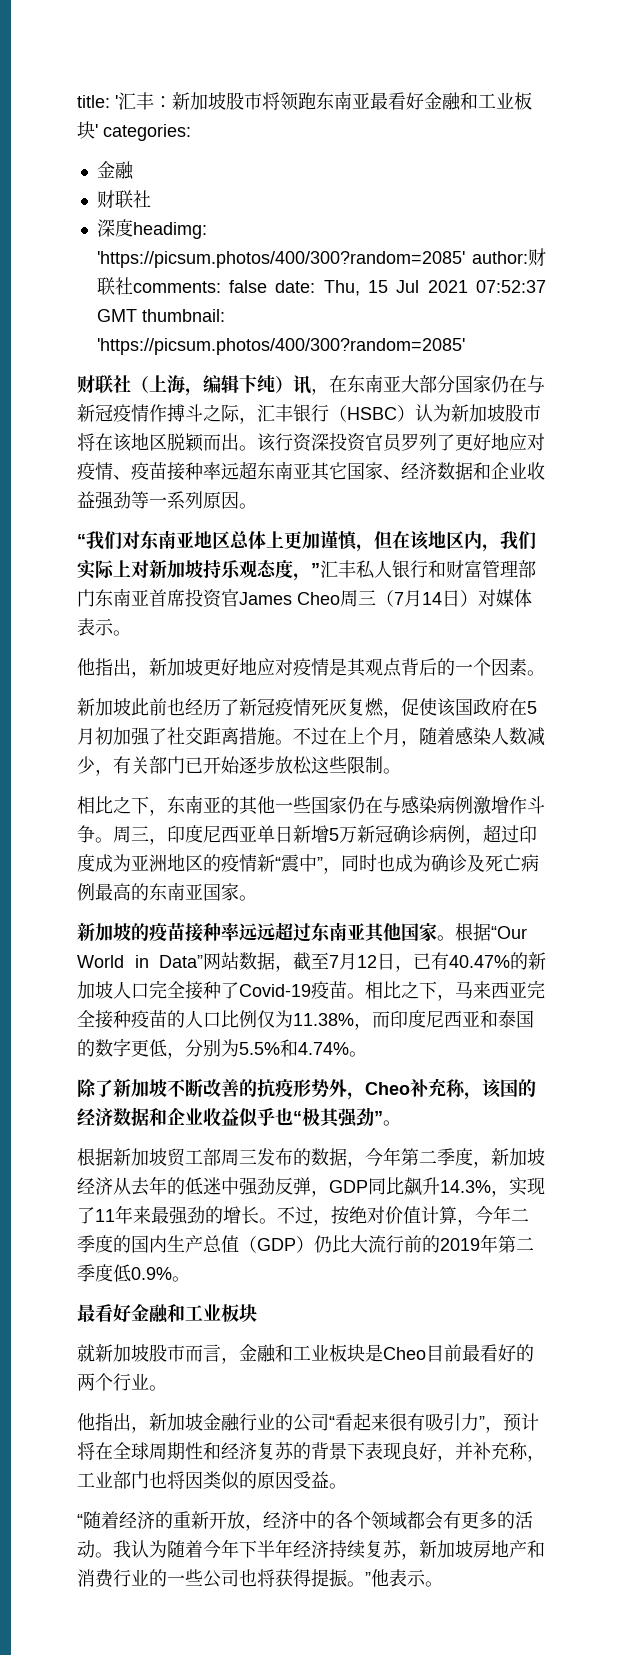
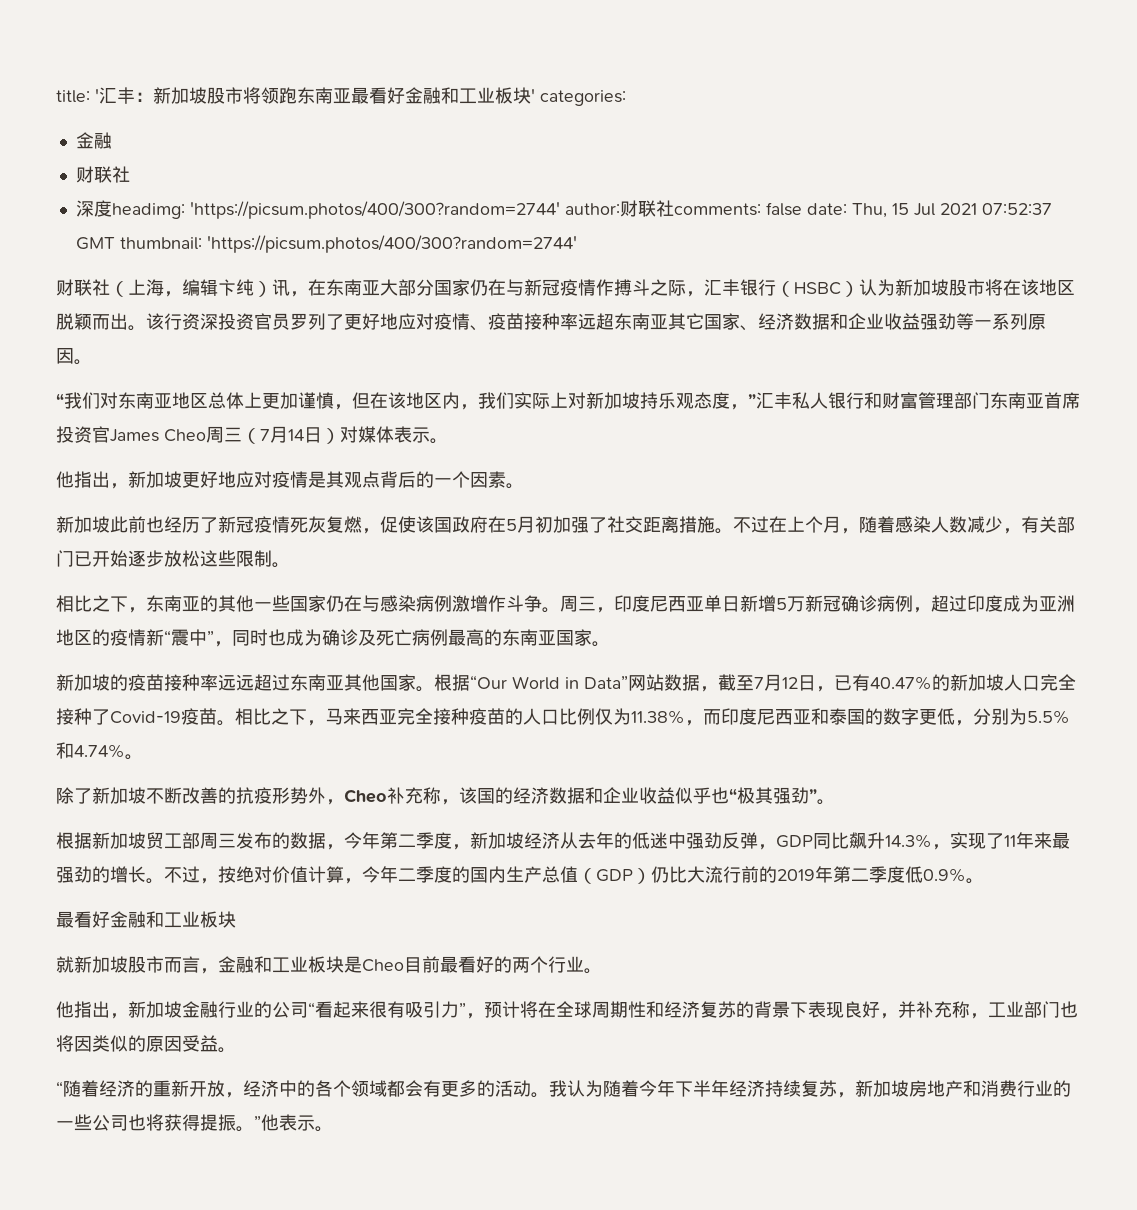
- 深度headimg: 'https://picsum.photos/400/300?random=2085' author:财联社comments: false date: Thu, 15 Jul 2021 07:52:37 GMT thumbnail: 'https://picsum.photos/400/300?random=2085'
+ 深度headimg: 'https://picsum.photos/400/300?random=2744' author:财联社comments: false date: Thu, 15 Jul 2021 07:52:37 GMT thumbnail: 'https://picsum.photos/400/300?random=2744'

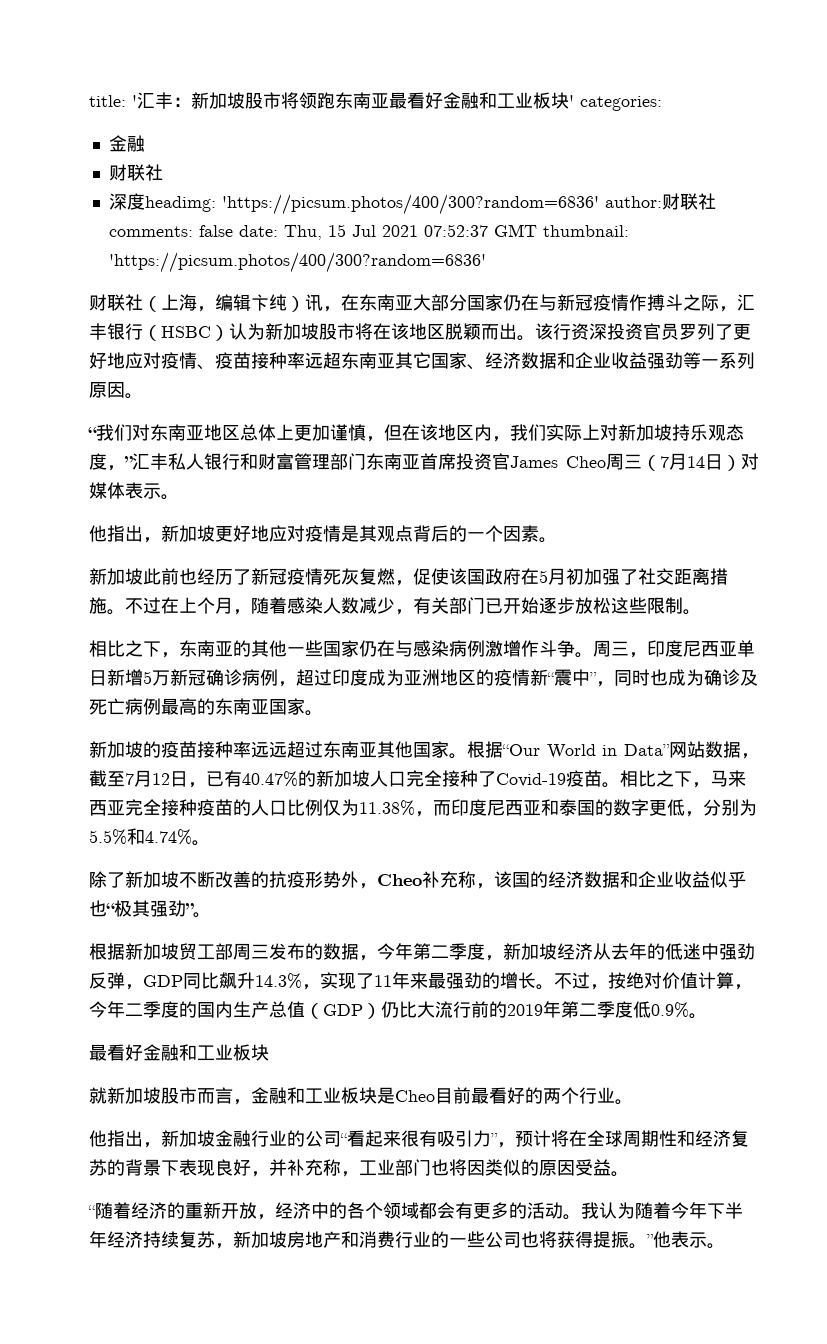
- 深度headimg: 'https://picsum.photos/400/300?random=2744' author:财联社comments: false date: Thu, 15 Jul 2021 07:52:37 GMT thumbnail: 'https://picsum.photos/400/300?random=2744'
+ 深度headimg: 'https://picsum.photos/400/300?random=6836' author:财联社comments: false date: Thu, 15 Jul 2021 07:52:37 GMT thumbnail: 'https://picsum.photos/400/300?random=6836'

